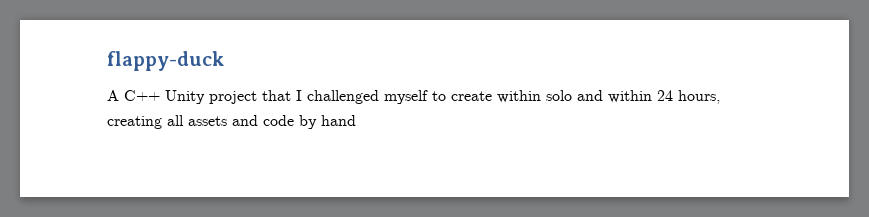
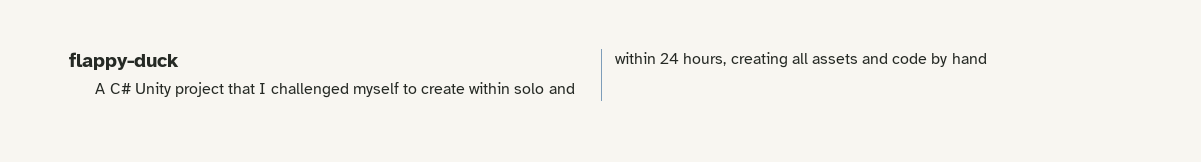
- A C++ Unity project that I challenged myself to create within solo and within 24 hours, creating all assets and code by hand
+ A C# Unity project that I challenged myself to create within solo and within 24 hours, creating all assets and code by hand

